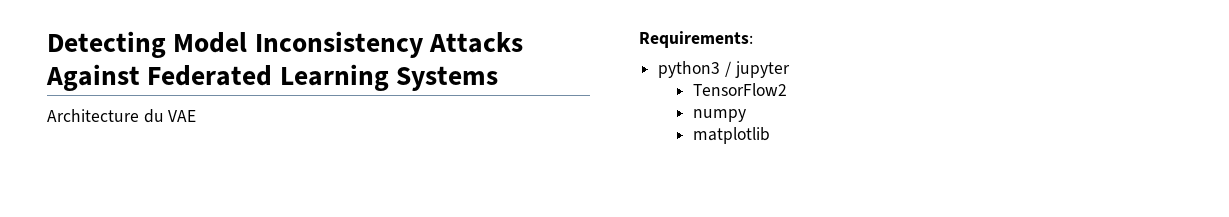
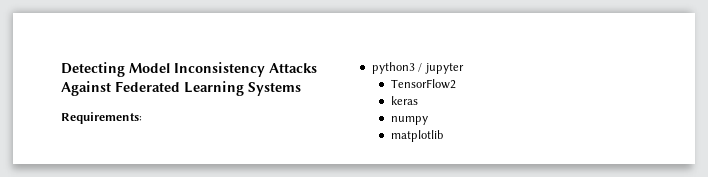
- Architecture du VAE
+ keras

